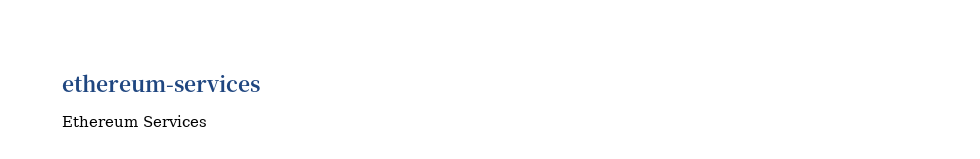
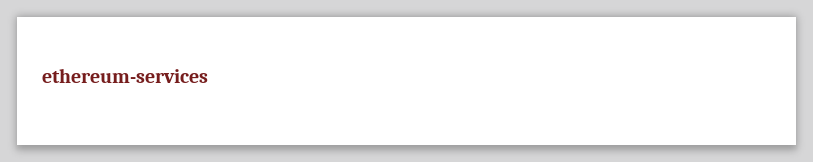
- Ethereum Services

